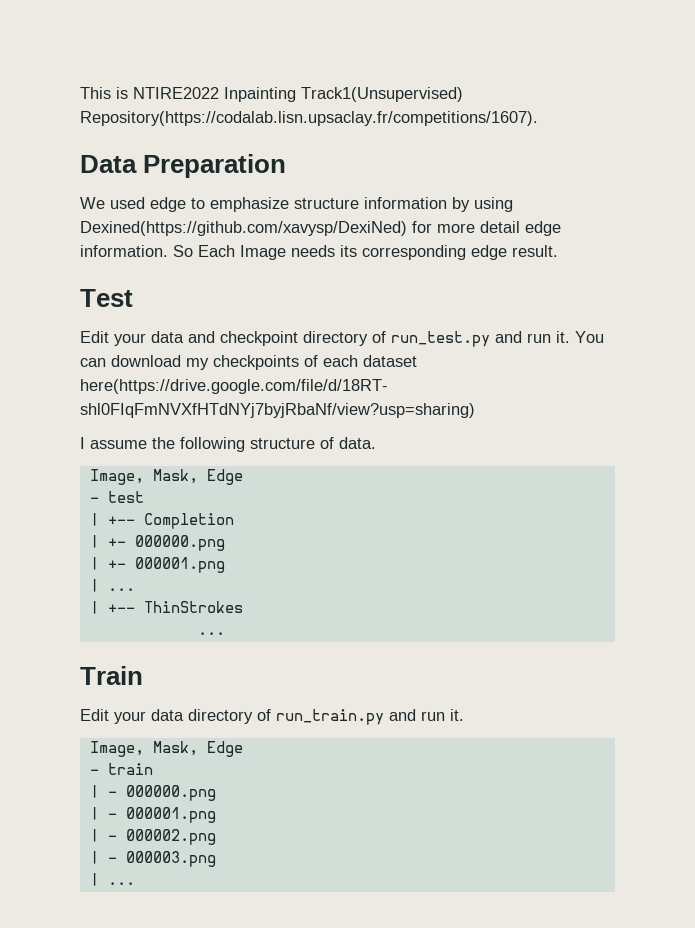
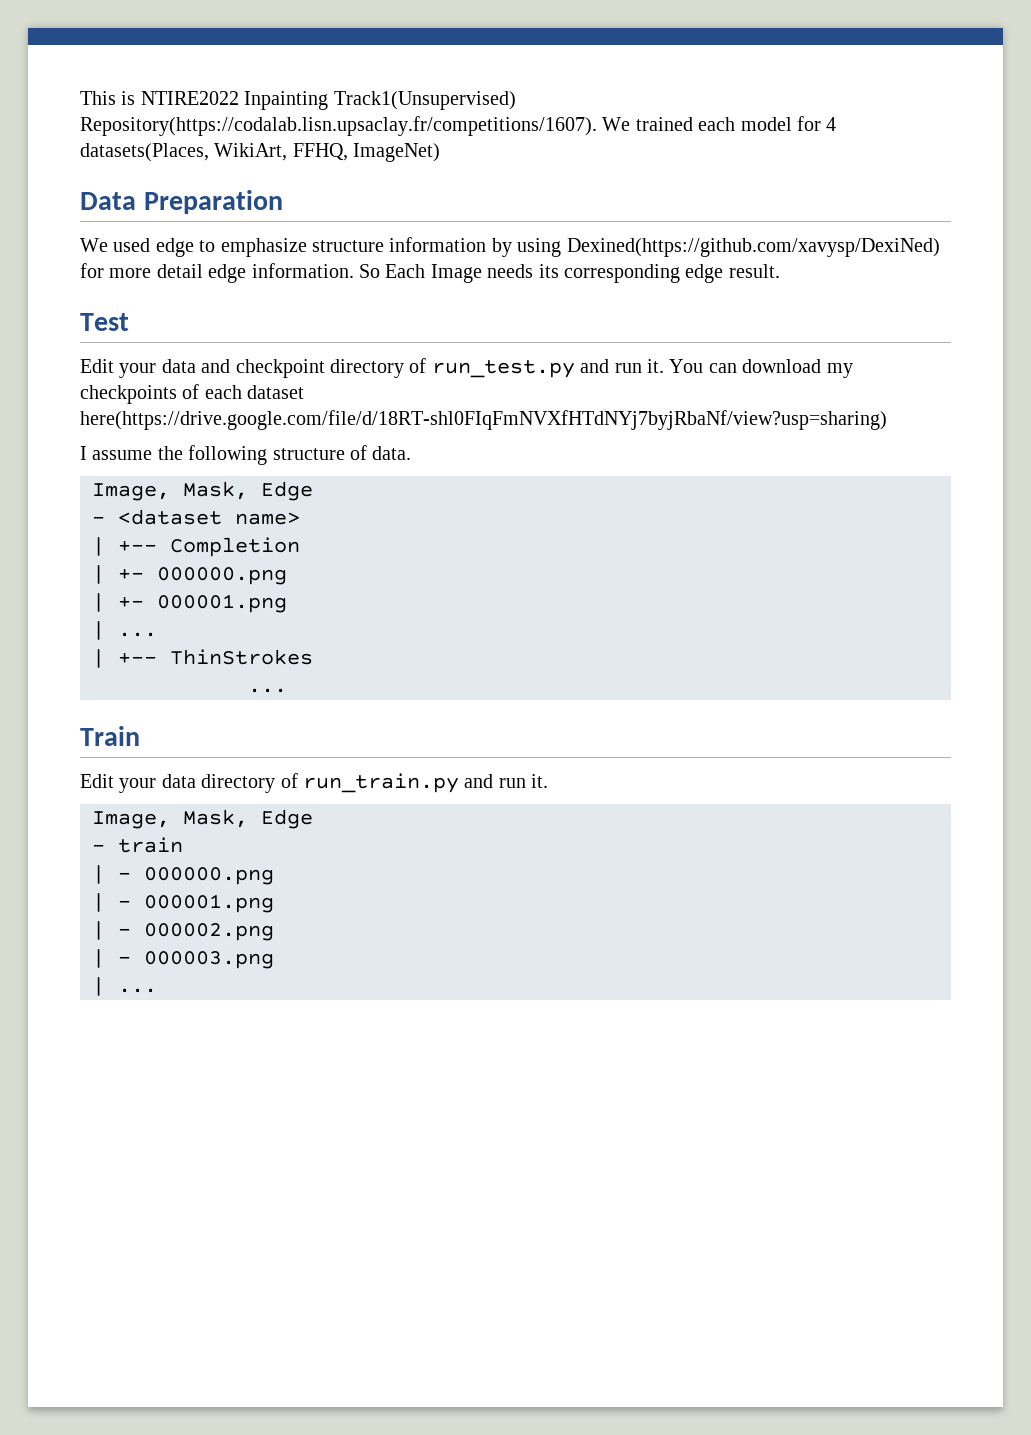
- This is NTIRE2022 Inpainting Track1(Unsupervised) Repository(https://codalab.lisn.upsaclay.fr/competitions/1607).
+ This is NTIRE2022 Inpainting Track1(Unsupervised) Repository(https://codalab.lisn.upsaclay.fr/competitions/1607). We trained each model for 4 datasets(Places, WikiArt, FFHQ, ImageNet)
- - test
+ - <dataset name>

